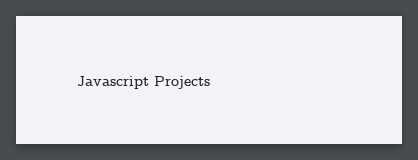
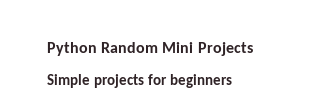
- Javascript Projects
+ Python Random Mini Projects
+ Simple projects for beginners

